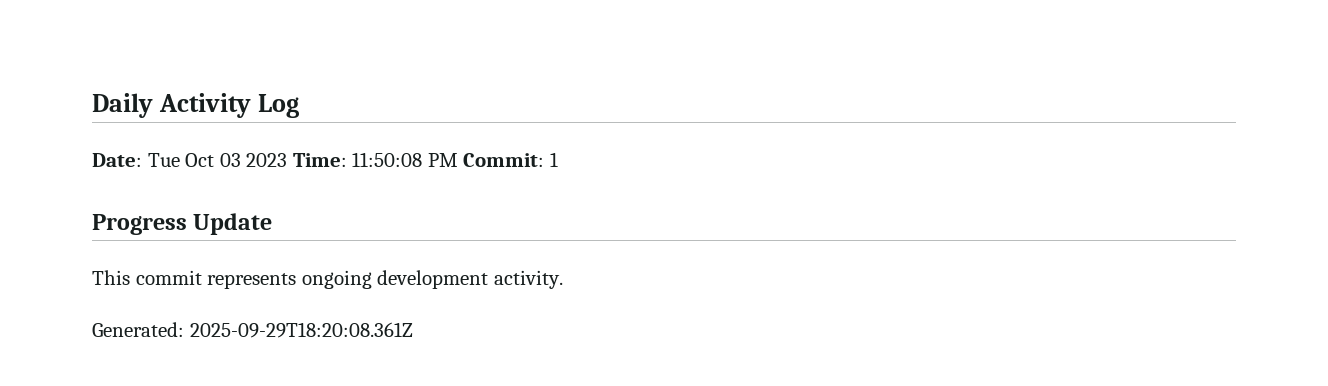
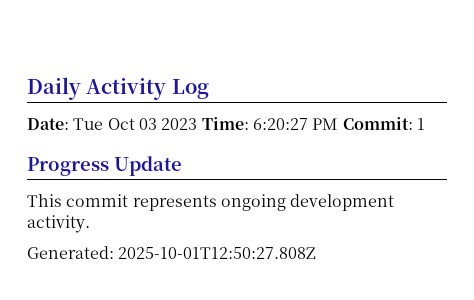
- Date: Tue Oct 03 2023 Time: 11:50:08 PM Commit: 1
+ Date: Tue Oct 03 2023 Time: 6:20:27 PM Commit: 1
- Generated: 2025-09-29T18:20:08.361Z
+ Generated: 2025-10-01T12:50:27.808Z

